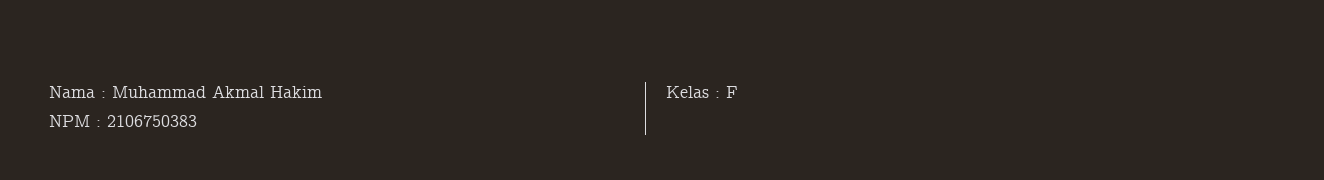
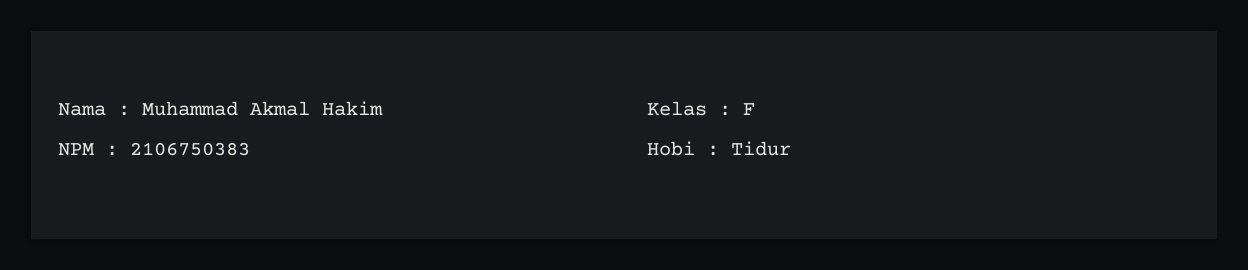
+ Hobi : Tidur

